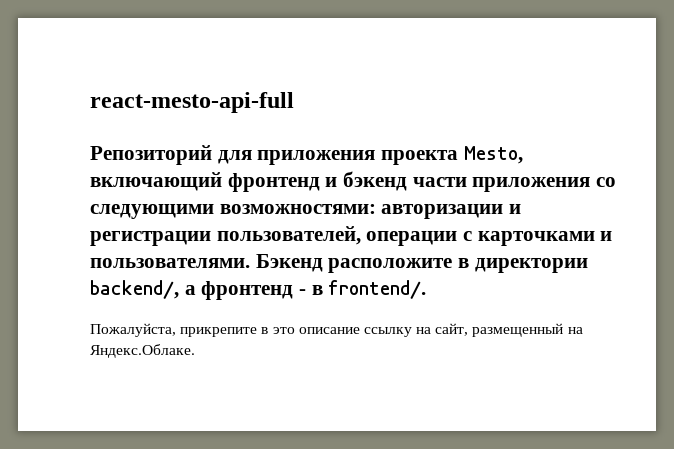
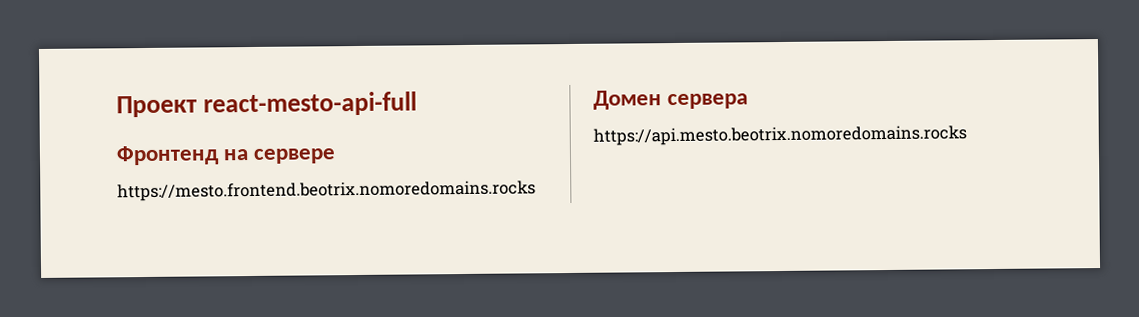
- react-mesto-api-full
+ Проект react-mesto-api-full
- Репозиторий для приложения проекта Mesto, включающий фронтенд и бэкенд части приложения со следующими возможностями: авторизации и регистрации пользователей, операции с карточками и пользователями. Бэкенд расположите в директории backend/, а фронтенд - в frontend/.
- Пожалуйста, прикрепите в это описание ссылку на сайт, размещенный на Яндекс.Облаке.
+ Фронтенд на сервере
+ https://mesto.frontend.beotrix.nomoredomains.rocks
+ Домен сервера
+ https://api.mesto.beotrix.nomoredomains.rocks

